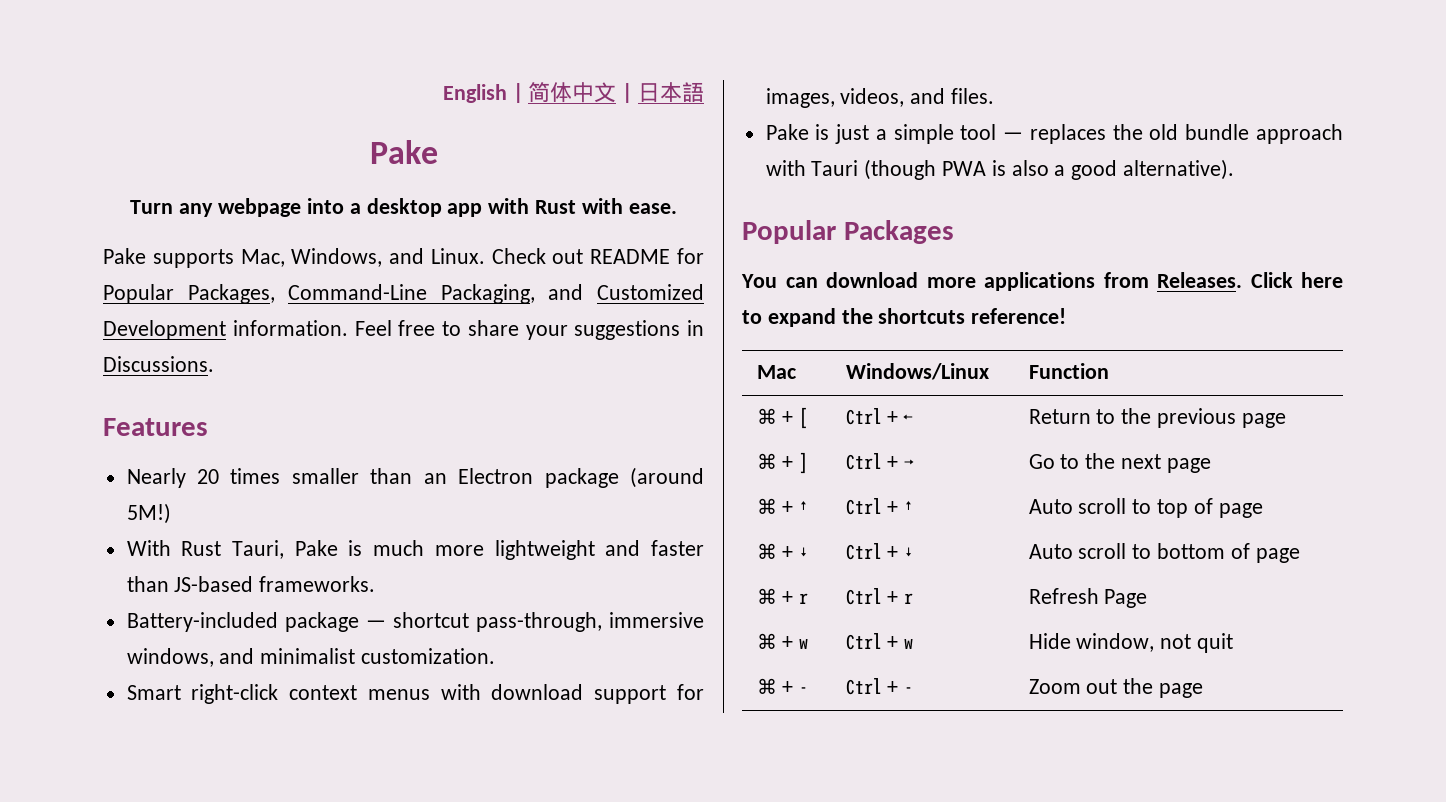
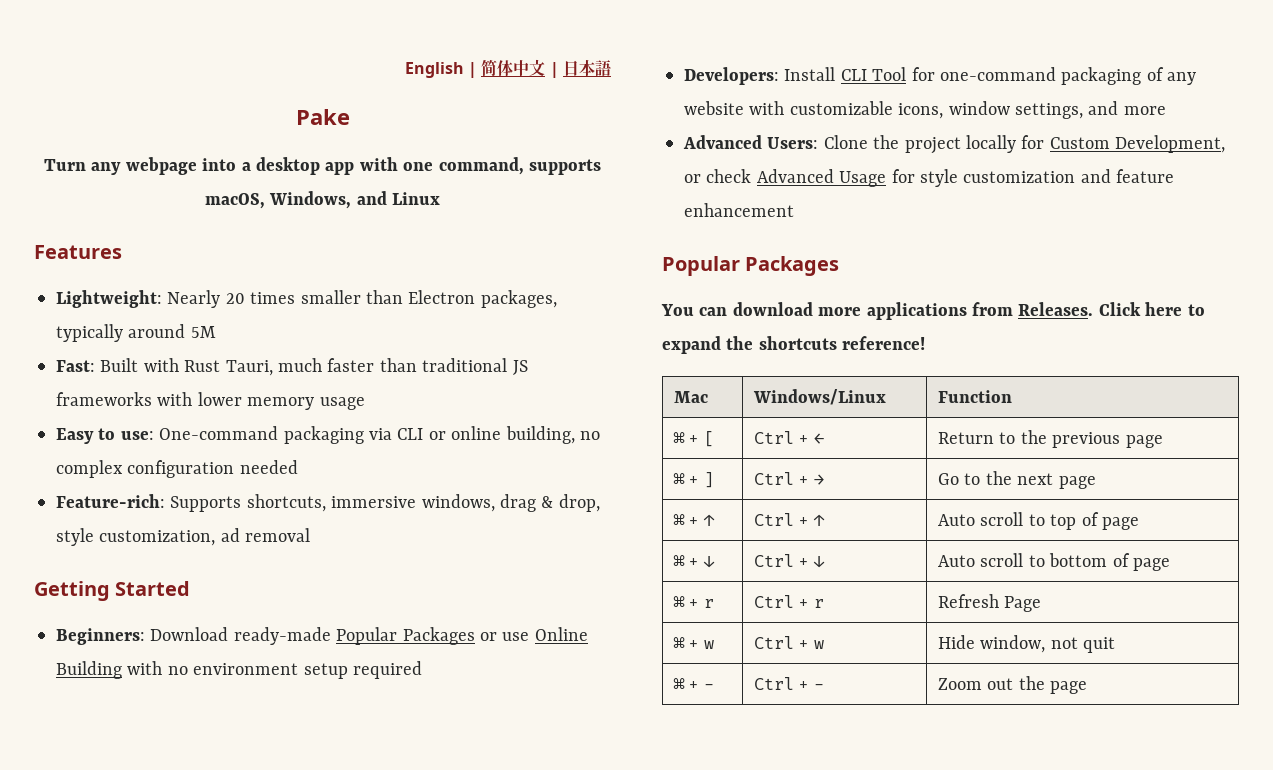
- Turn any webpage into a desktop app with Rust with ease.
- Pake supports Mac, Windows, and Linux. Check out README for Popular Packages, Command-Line Packaging, and Customized Development information. Feel free to share your suggestions in Discussions.
+ Turn any webpage into a desktop app with one command, supports macOS, Windows, and Linux
- Nearly 20 times smaller than an Electron package (around 5M!)
- With Rust Tauri, Pake is much more lightweight and faster than JS-based frameworks.
- Battery-included package — shortcut pass-through, immersive windows, and minimalist customization.
- Smart right-click context menus with download support for images, videos, and files.
- Pake is just a simple tool — replaces the old bundle approach with Tauri (though PWA is also a good alternative).
+ Lightweight: Nearly 20 times smaller than Electron packages, typically around 5M
+ Fast: Built with Rust Tauri, much faster than traditional JS frameworks with lower memory usage
+ Easy to use: One-command packaging via CLI or online building, no complex configuration needed
+ Feature-rich: Supports shortcuts, immersive windows, drag & drop, style customization, ad removal
+ Getting Started
+ Beginners: Download ready-made Popular Packages or use Online Building with no environment setup required
+ Developers: Install CLI Tool for one-command packaging of any website with customizable icons, window settings, and more
+ Advanced Users: Clone the project locally for Custom Development, or check Advanced Usage for style customization and feature enhancement

